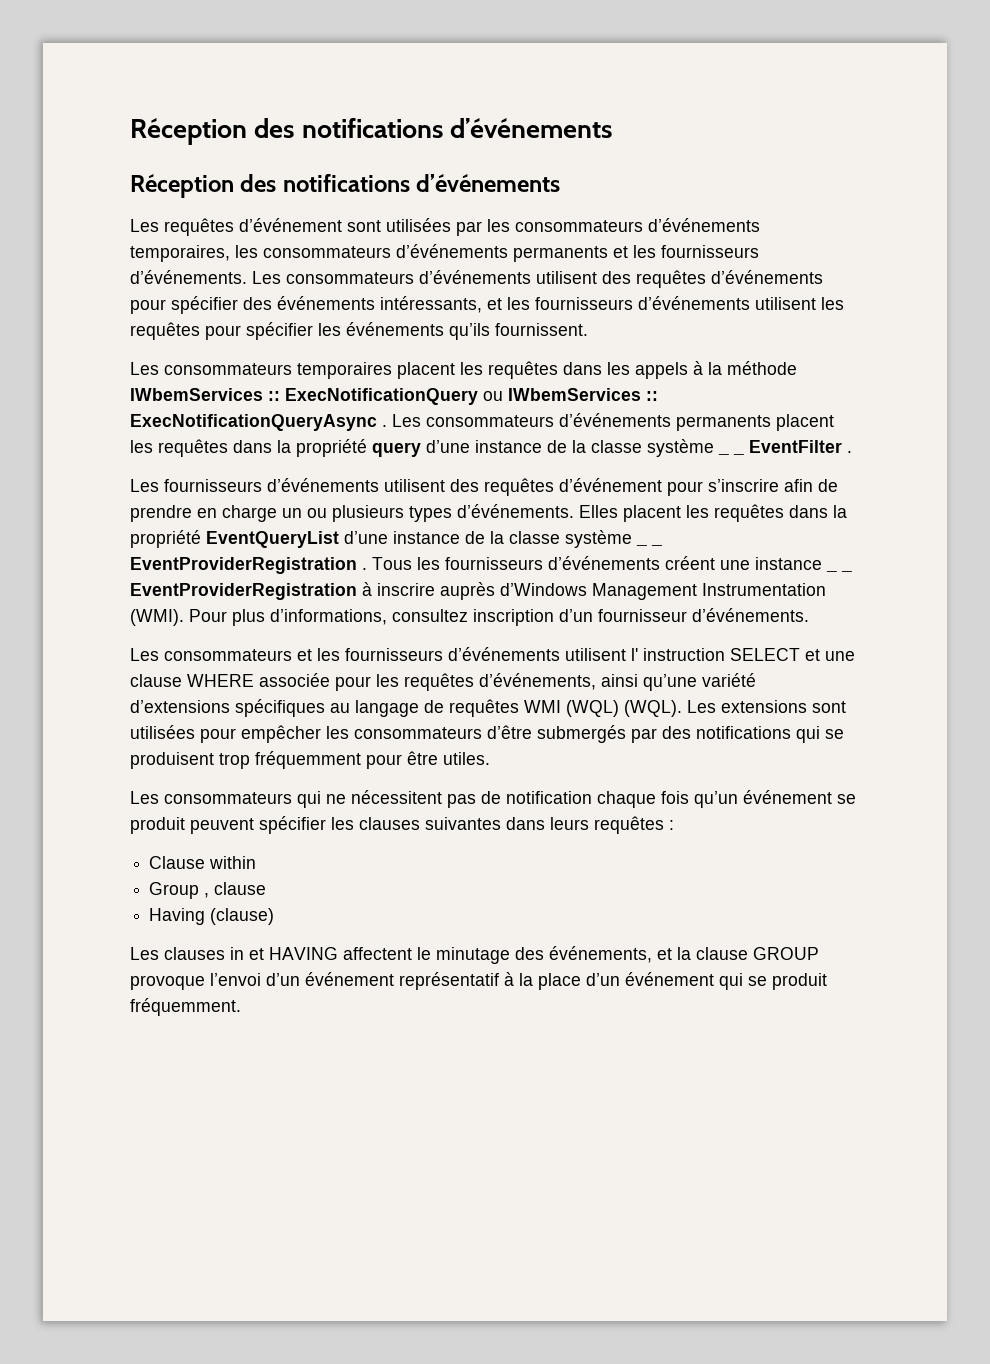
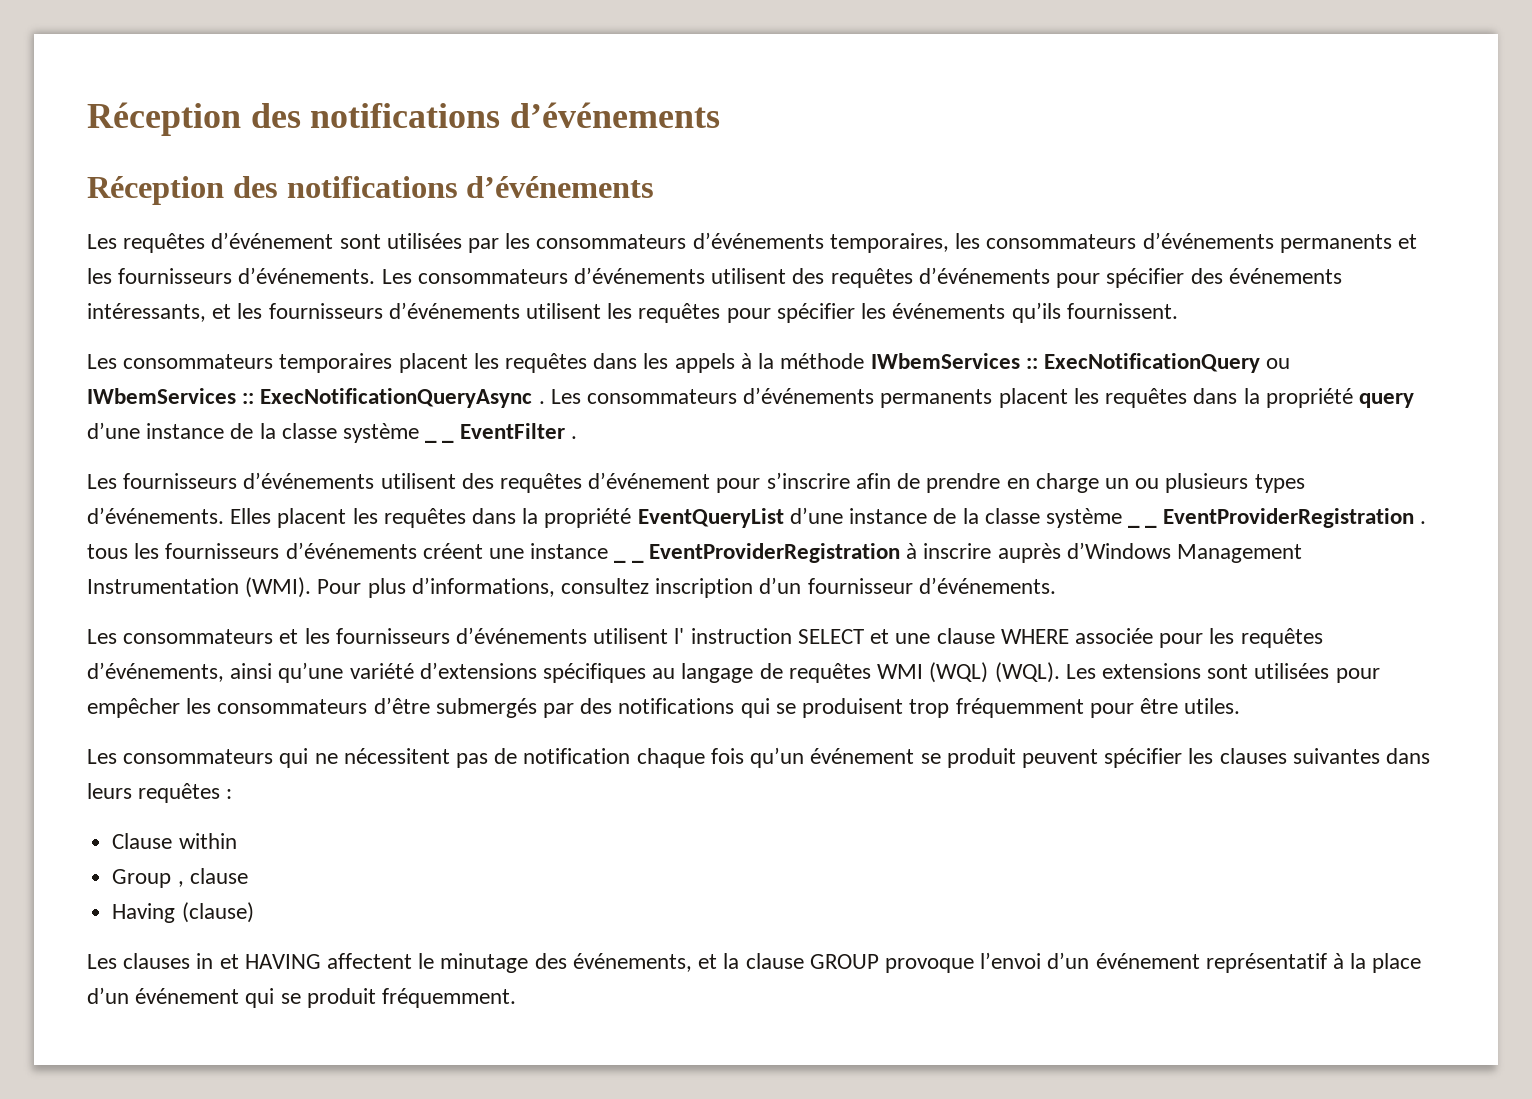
- Elles placent les requêtes dans la propriété EventQueryList d’une instance de la classe système _ _ EventProviderRegistration . Tous les fournisseurs d’événements créent une instance _ _ EventProviderRegistration à inscrire auprès d’Windows Management Instrumentation (WMI).
+ Elles placent les requêtes dans la propriété EventQueryList d’une instance de la classe système _ _ EventProviderRegistration . tous les fournisseurs d’événements créent une instance _ _ EventProviderRegistration à inscrire auprès d’Windows Management Instrumentation (WMI).

